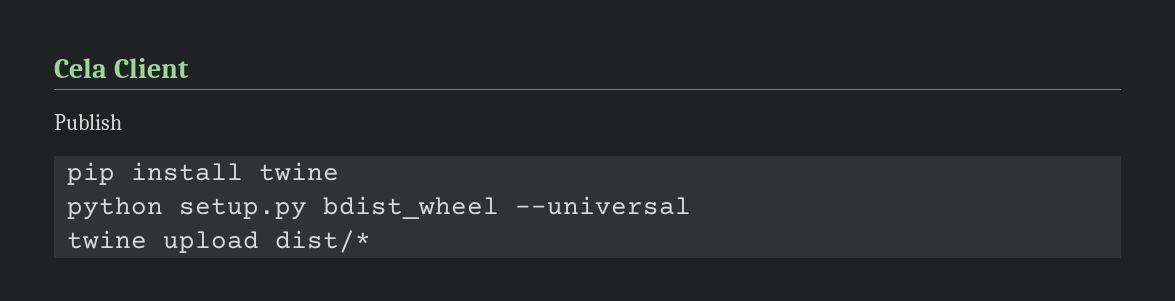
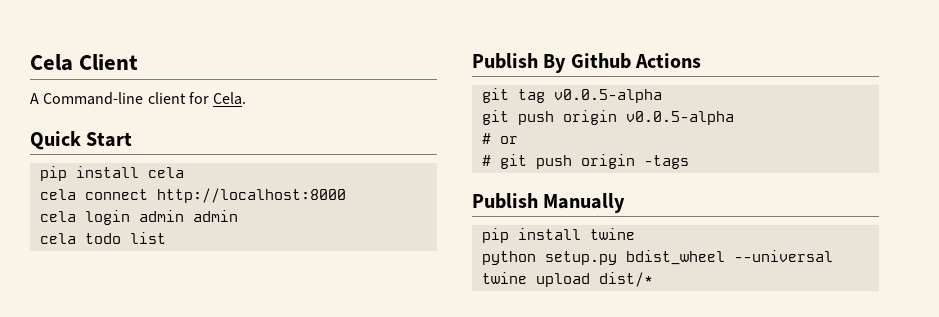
- Publish
+ A Command-line client for Cela.
+ Quick Start
+ pip install cela
+ cela connect http://localhost:8000
+ cela login admin admin
+ cela todo list
+ Publish By Github Actions
+ git tag v0.0.5-alpha
+ git push origin v0.0.5-alpha
+ # or
+ # git push origin -tags
+ Publish Manually

